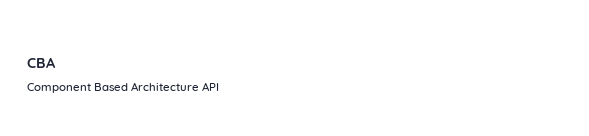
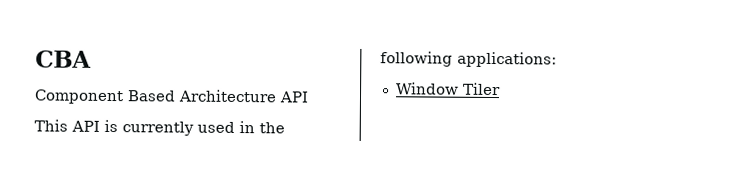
+ This API is currently used in the following applications:
+ Window Tiler

